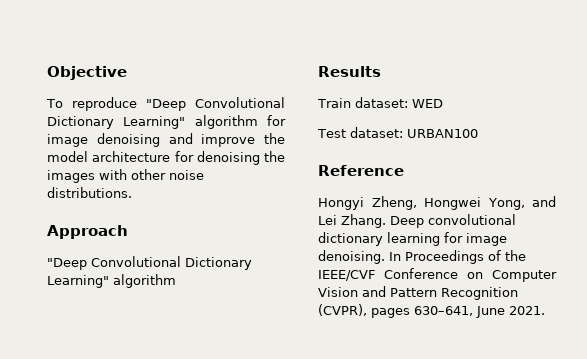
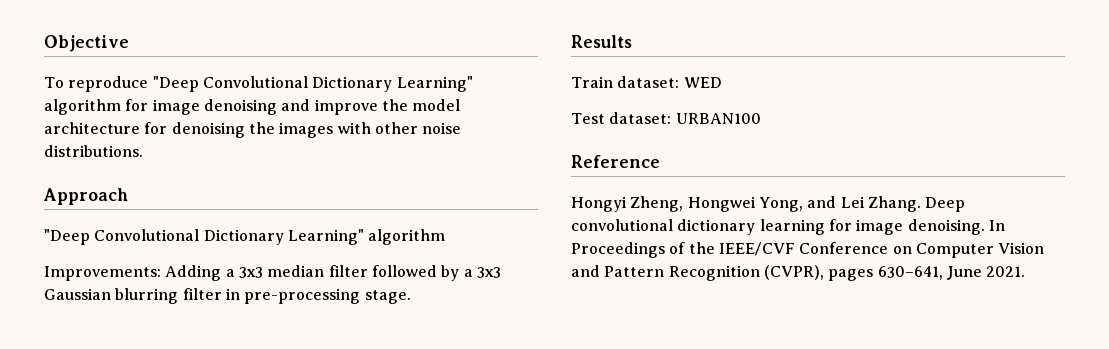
+ Improvements: Adding a 3x3 median filter followed by a 3x3 Gaussian blurring filter in pre-processing stage.

